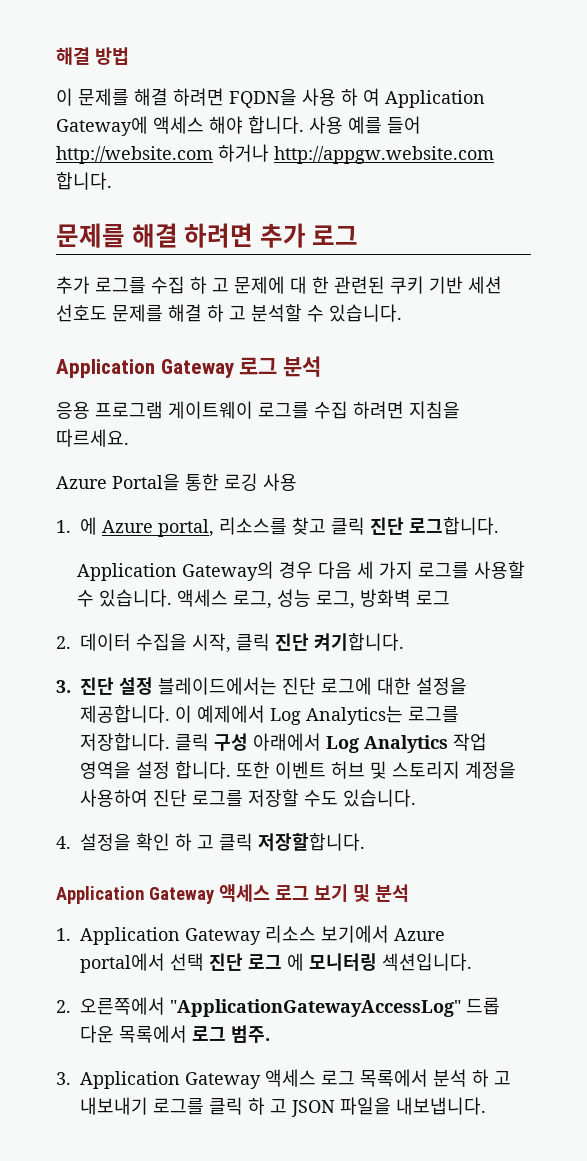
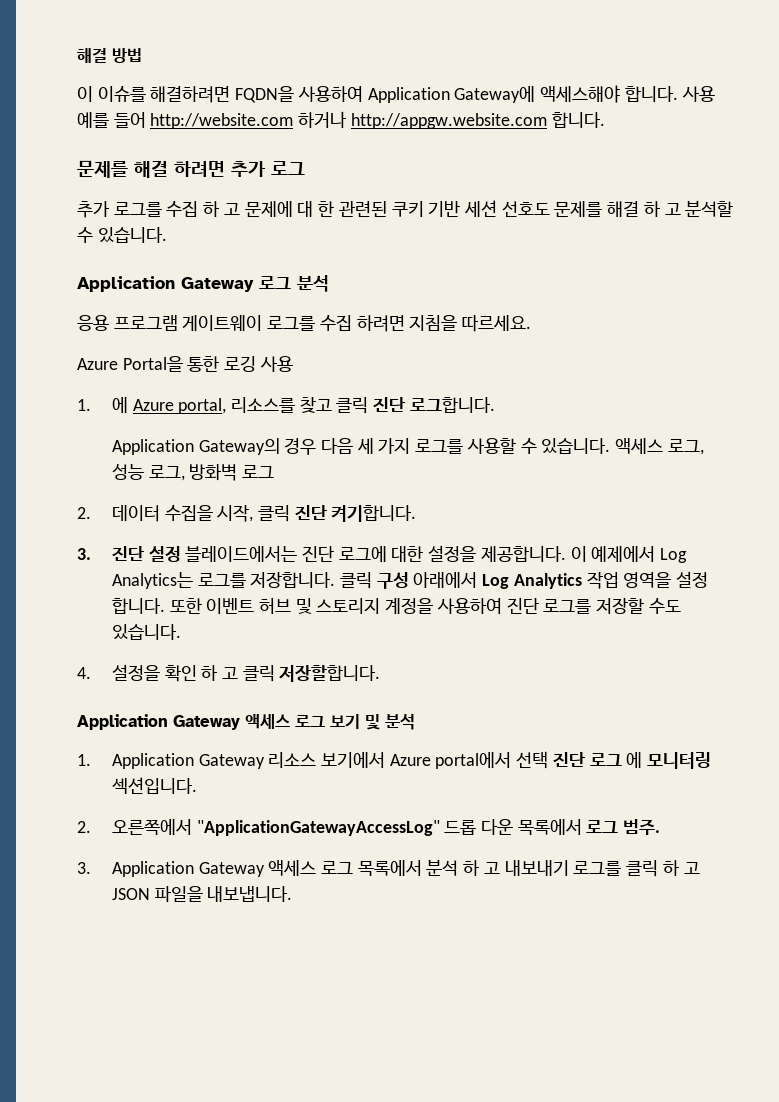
- 이 문제를 해결 하려면 FQDN을 사용 하 여 Application Gateway에 액세스 해야 합니다.
+ 이 이슈를 해결하려면 FQDN을 사용하여 Application Gateway에 액세스해야 합니다.

